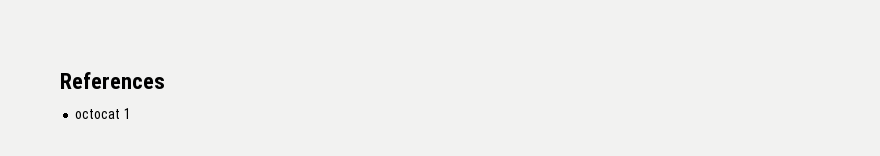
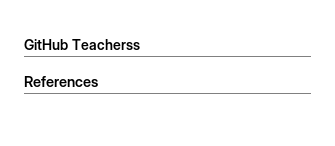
+ GitHub Teacherss
- octocat 1

